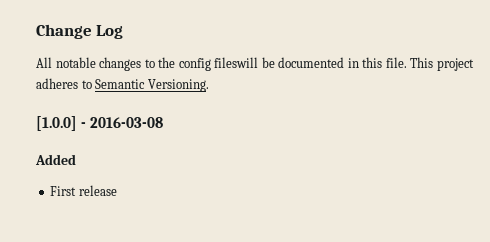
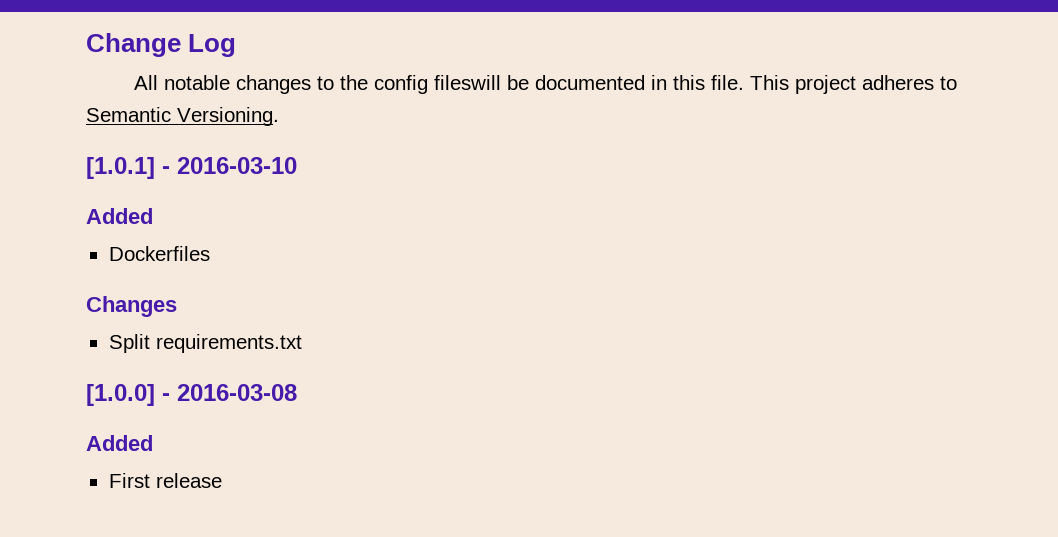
+ [1.0.1] - 2016-03-10
+ Added
+ Dockerfiles
+ Changes
+ Split requirements.txt

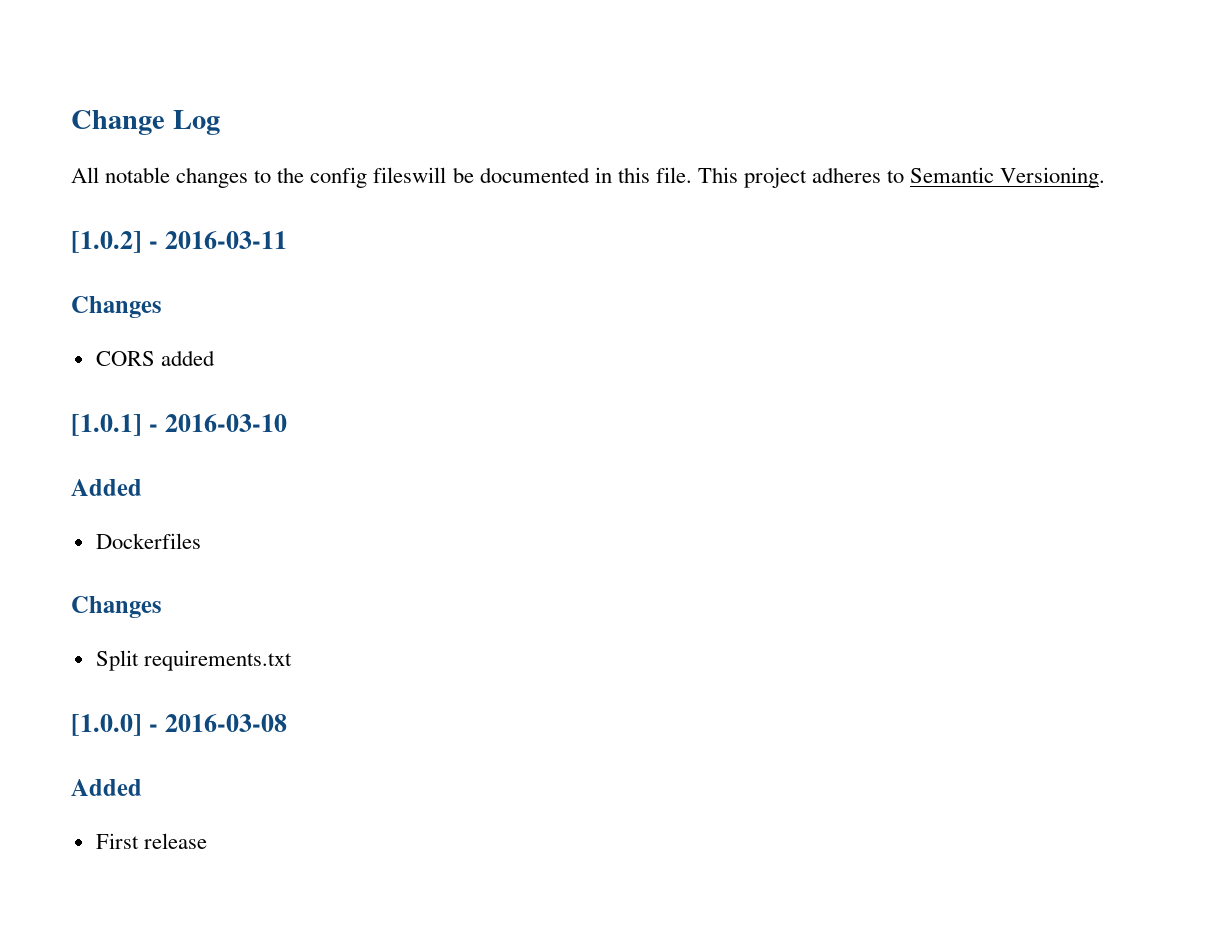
+ [1.0.2] - 2016-03-11
+ Changes
+ CORS added

